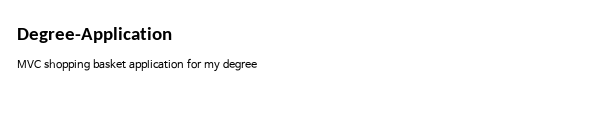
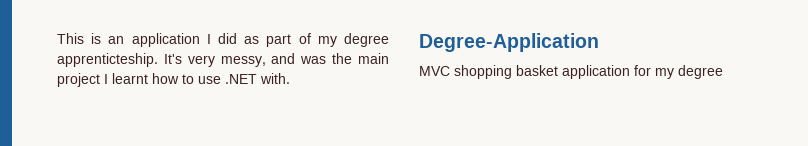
+ This is an application I did as part of my degree apprenticteship. It's very messy, and was the main project I learnt how to use .NET with.

